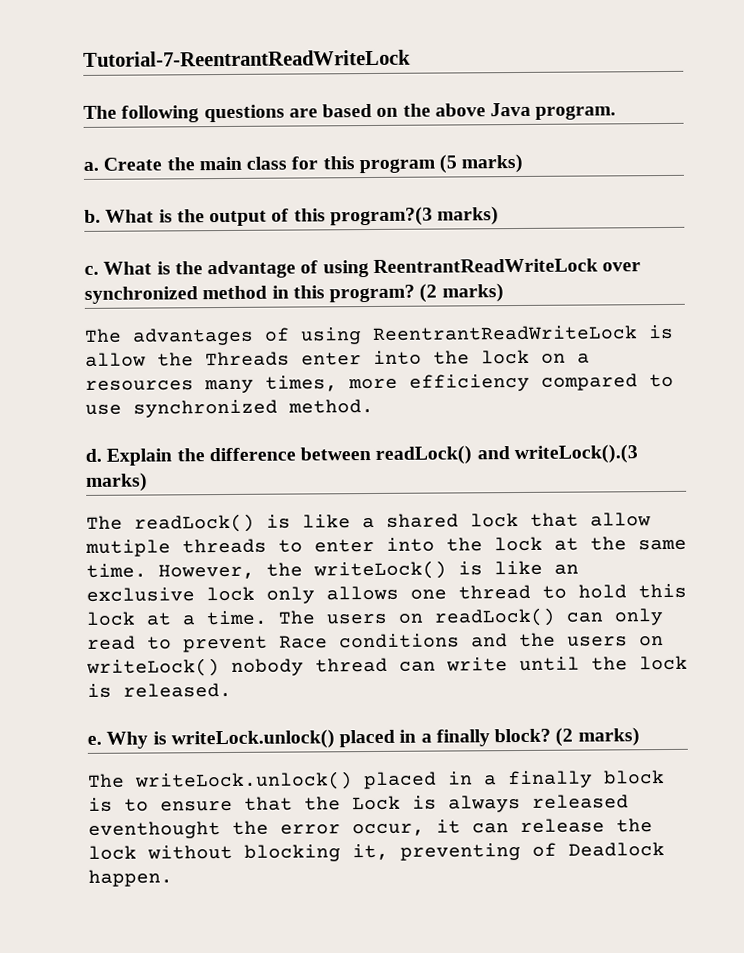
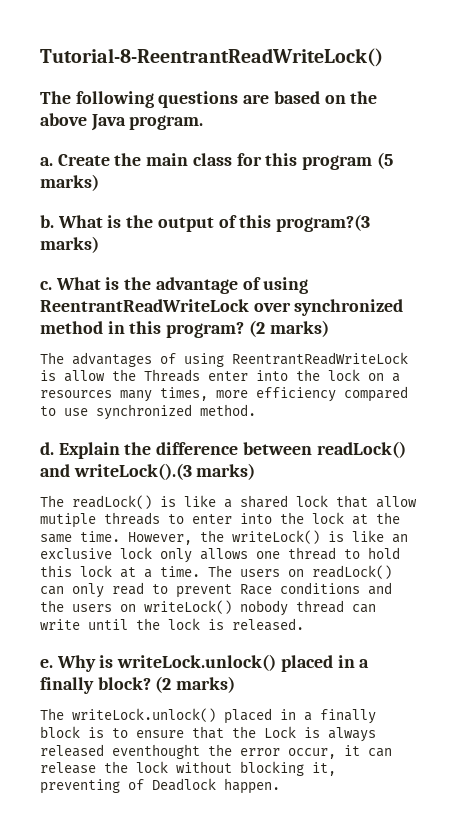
- Tutorial-7-ReentrantReadWriteLock
+ Tutorial-8-ReentrantReadWriteLock()

